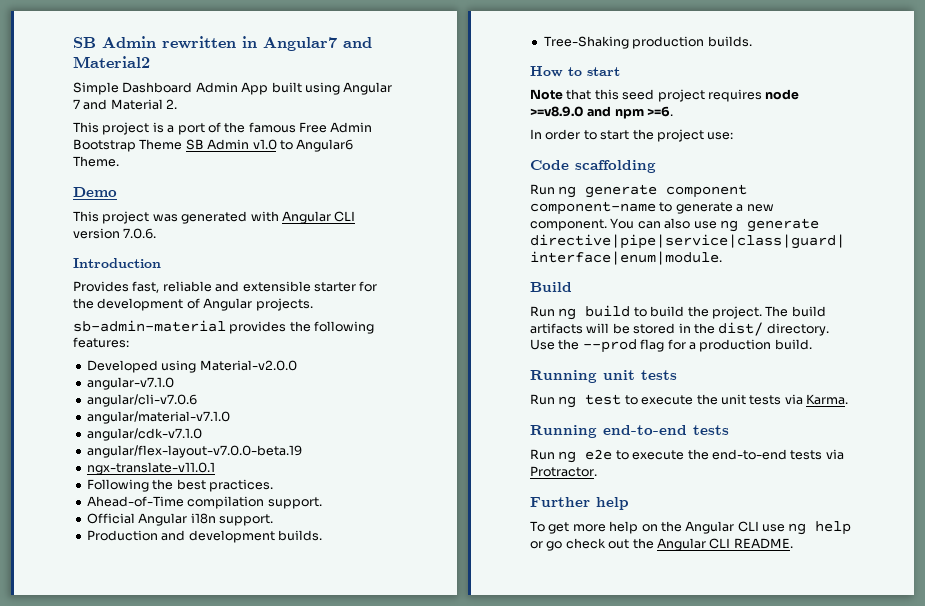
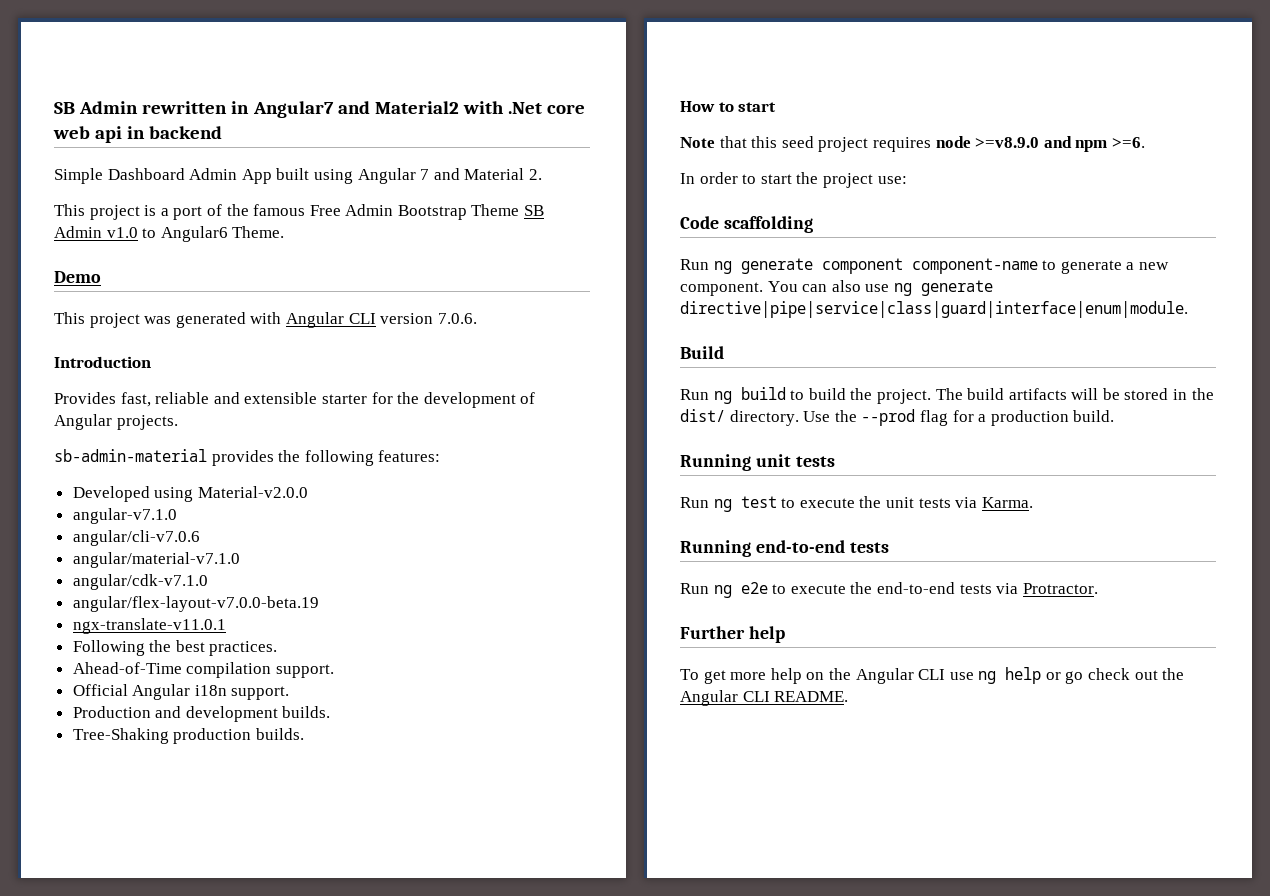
- SB Admin rewritten in Angular7 and Material2
+ SB Admin rewritten in Angular7 and Material2 with .Net core web api in backend

